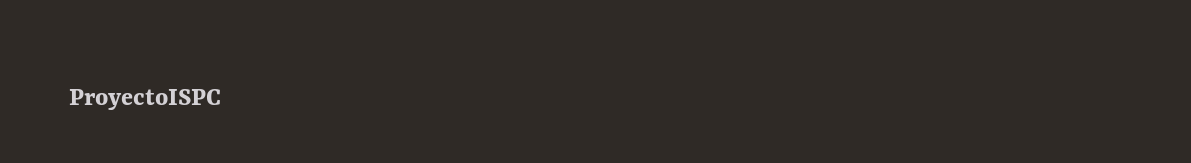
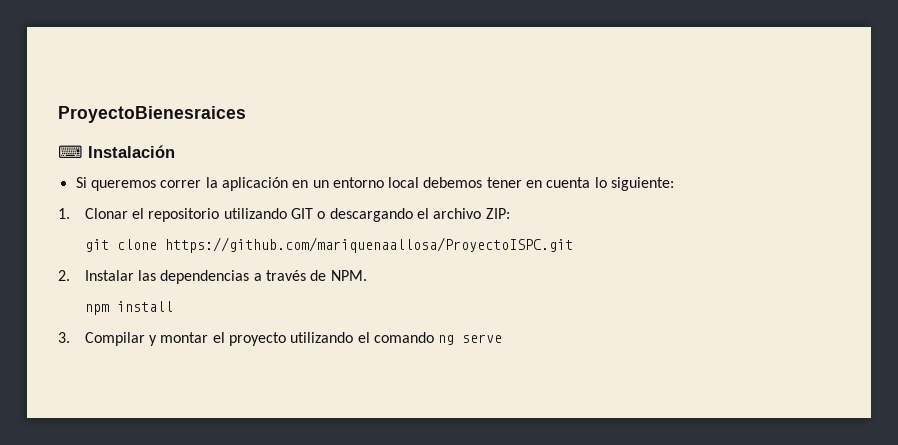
- ProyectoISPC
+ ProyectoBienesraices
+ ⌨ Instalación
+ Si queremos correr la aplicación en un entorno local debemos tener en cuenta lo siguiente:
+ 1. Clonar el repositorio utilizando GIT o descargando el archivo ZIP:
+ git clone https://github.com/mariquenaallosa/ProyectoISPC.git
+ 2. Instalar las dependencias a través de NPM.
+ npm install
+ 3. Compilar y montar el proyecto utilizando el comando ng serve

